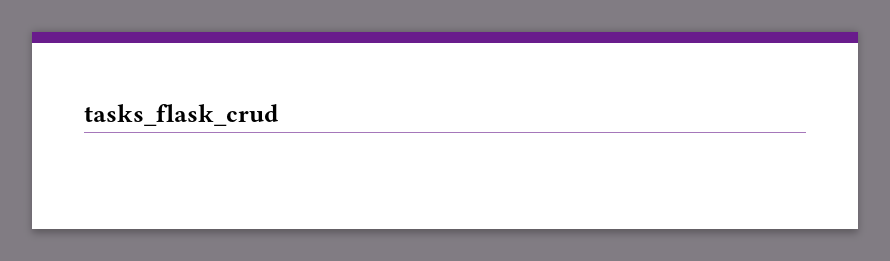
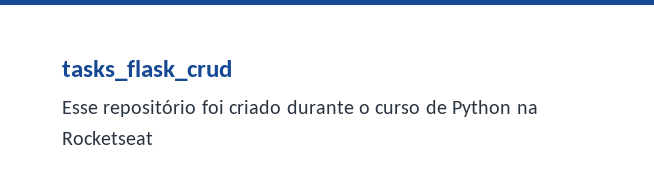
+ Esse repositório foi criado durante o curso de Python na Rocketseat

